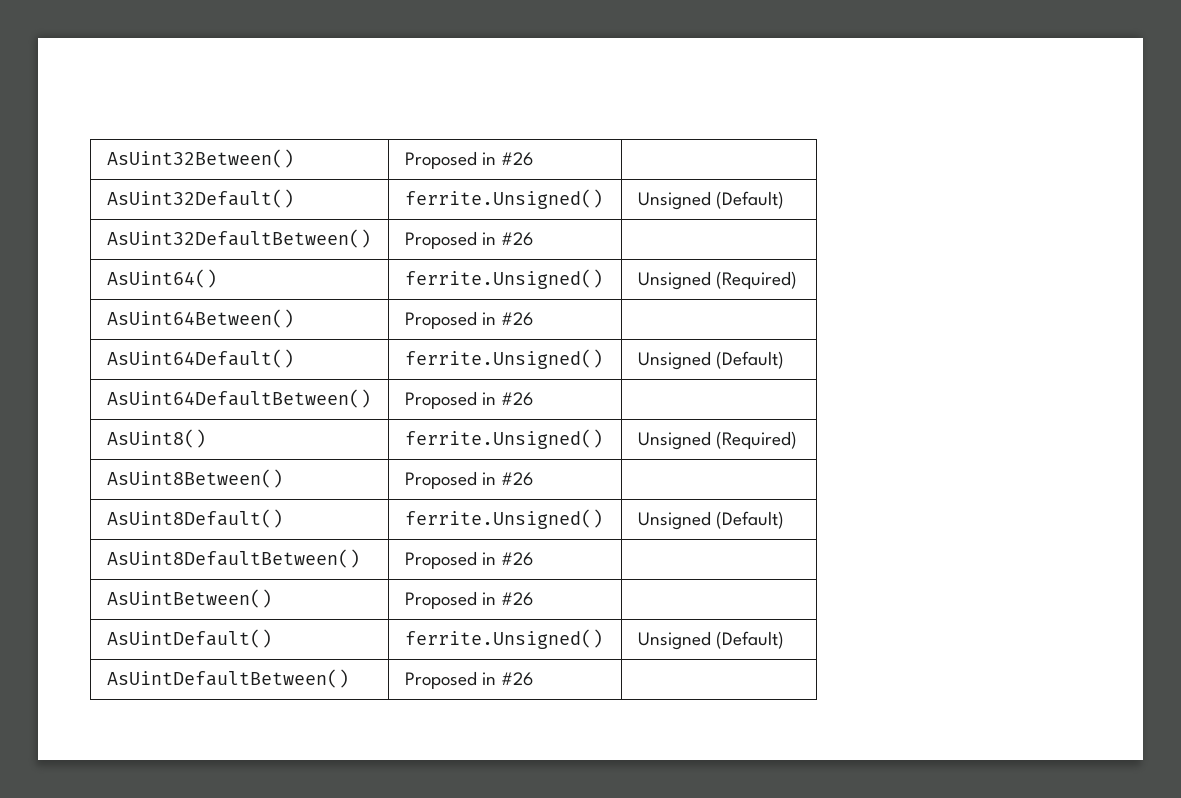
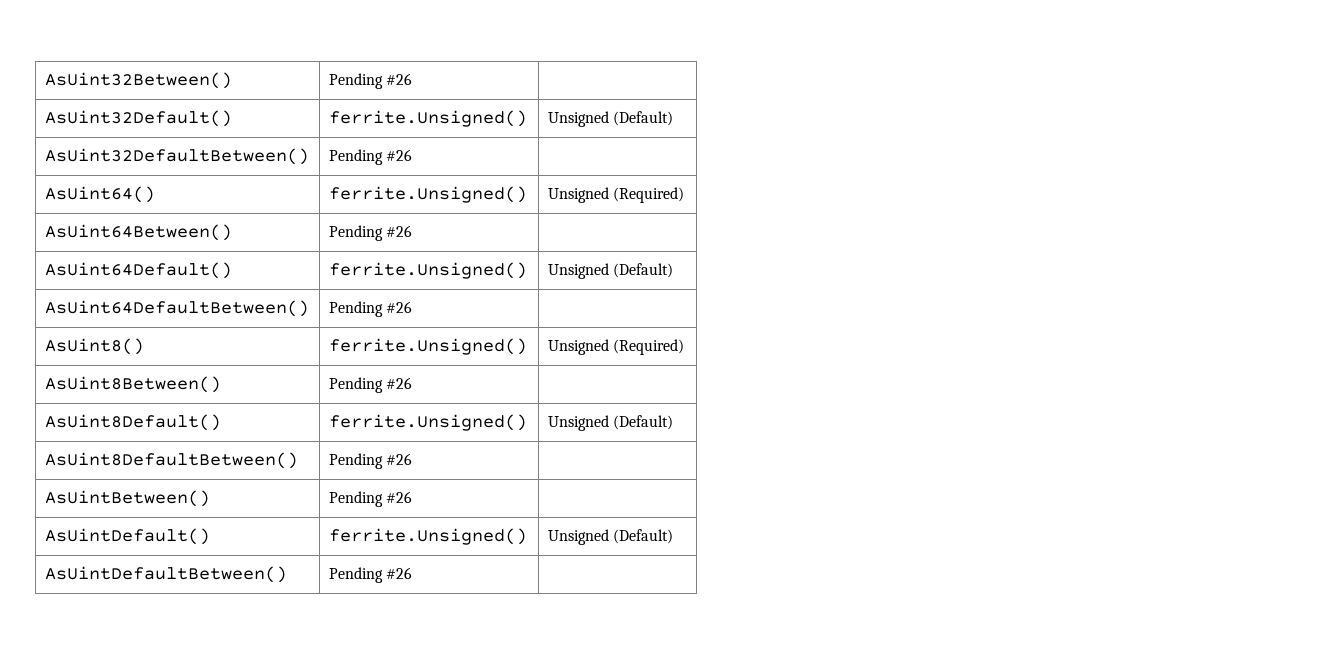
- AsUint32Between() | Proposed in #26 |
+ AsUint32Between() | Pending #26 |
- AsUint32DefaultBetween() | Proposed in #26 |
+ AsUint32DefaultBetween() | Pending #26 |
- AsUint64Between() | Proposed in #26 |
+ AsUint64Between() | Pending #26 |
- AsUint64DefaultBetween() | Proposed in #26 |
+ AsUint64DefaultBetween() | Pending #26 |
- AsUint8Between() | Proposed in #26 |
+ AsUint8Between() | Pending #26 |
- AsUint8DefaultBetween() | Proposed in #26 |
+ AsUint8DefaultBetween() | Pending #26 |
- AsUintBetween() | Proposed in #26 |
+ AsUintBetween() | Pending #26 |
- AsUintDefaultBetween() | Proposed in #26 |
+ AsUintDefaultBetween() | Pending #26 |

